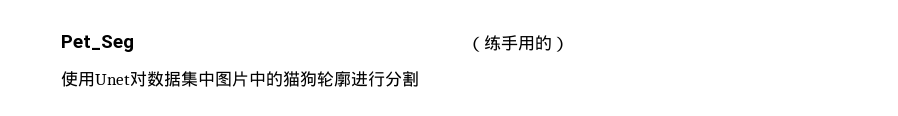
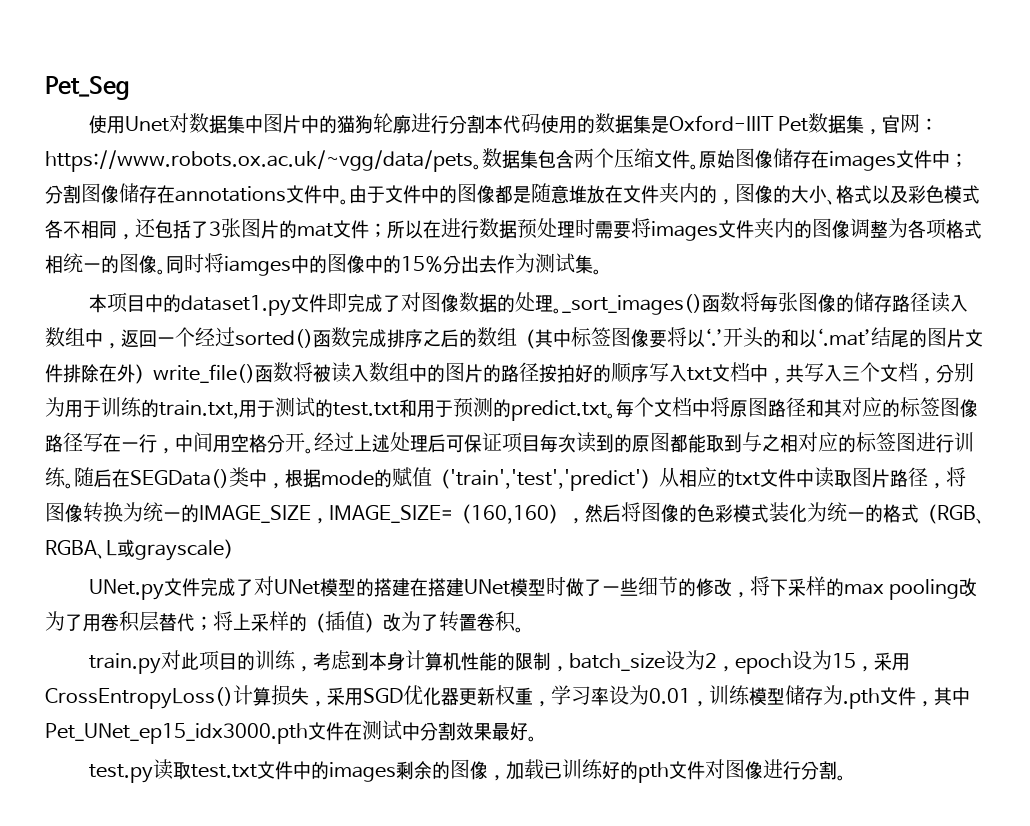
- 使用Unet对数据集中图片中的猫狗轮廓进行分割（练手用的）
+ 使用Unet对数据集中图片中的猫狗轮廓进行分割本代码使用的数据集是Oxford-IIIT Pet数据集，官网：https://www.robots.ox.ac.uk/~vgg/data/pets。数据集包含两个压缩文件。原始图像储存在images文件中；分割图像储存在annotations文件中。由于文件中的图像都是随意堆放在文件夹内的，图像的大小、格式以及彩色模式各不相同，还包括了3张图片的mat文件；所以在进行数据预处理时需要将images文件夹内的图像调整为各项格式相统一的图像。同时将iamges中的图像中的15%分出去作为测试集。
+ 本项目中的dataset1.py文件即完成了对图像数据的处理。_sort_images()函数将每张图像的储存路径读入数组中，返回一个经过sorted()函数完成排序之后的数组（其中标签图像要将以‘.’开头的和以‘.mat’结尾的图片文件排除在外）write_file()函数将被读入数组中的图片的路径按拍好的顺序写入txt文档中，共写入三个文档，分别为用于训练的train.txt,用于测试的test.txt和用于预测的predict.txt。每个文档中将原图路径和其对应的标签图像路径写在一行，中间用空格分开。经过上述处理后可保证项目每次读到的原图都能取到与之相对应的标签图进行训练。随后在SEGData()类中，根据mode的赋值（'train','test','predict'）从相应的txt文件中读取图片路径，将图像转换为统一的IMAGE_SIZE，IMAGE_SIZE=（160,160），然后将图像的色彩模式装化为统一的格式（RGB、RGBA、L或grayscale）
+ UNet.py文件完成了对UNet模型的搭建在搭建UNet模型时做了一些细节的修改，将下采样的max pooling改为了用卷积层替代；将上采样的（插值）改为了转置卷积。
+ train.py对此项目的训练，考虑到本身计算机性能的限制，batch_size设为2，epoch设为15，采用CrossEntropyLoss()计算损失，采用SGD优化器更新权重，学习率设为0.01，训练模型储存为.pth文件，其中Pet_UNet_ep15_idx3000.pth文件在测试中分割效果最好。
+ test.py读取test.txt文件中的images剩余的图像，加载已训练好的pth文件对图像进行分割。

